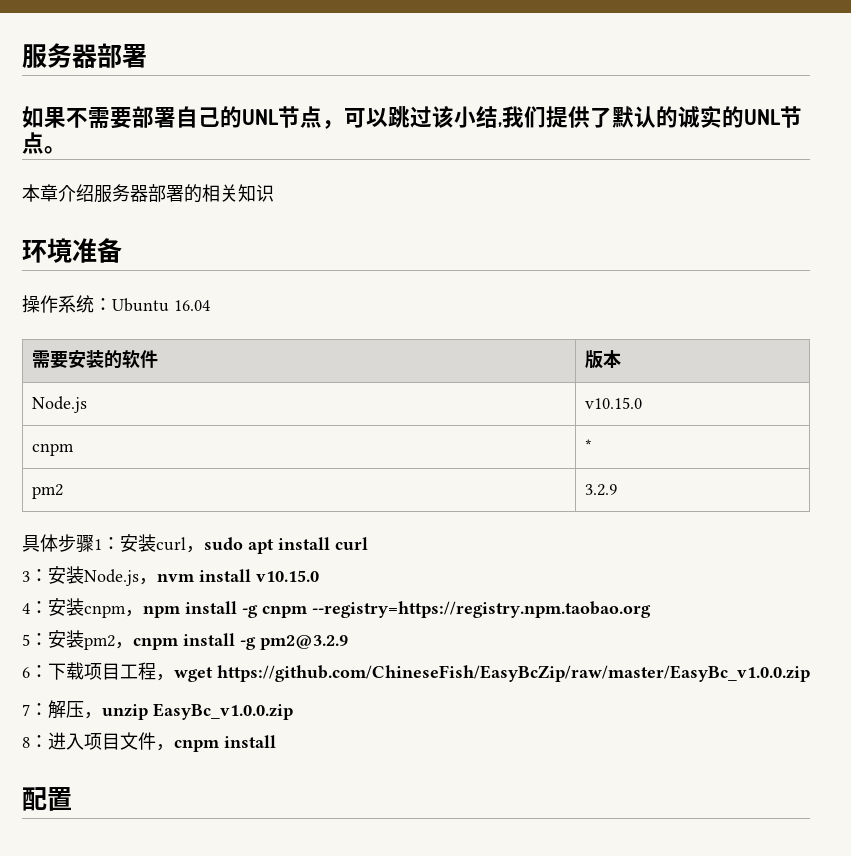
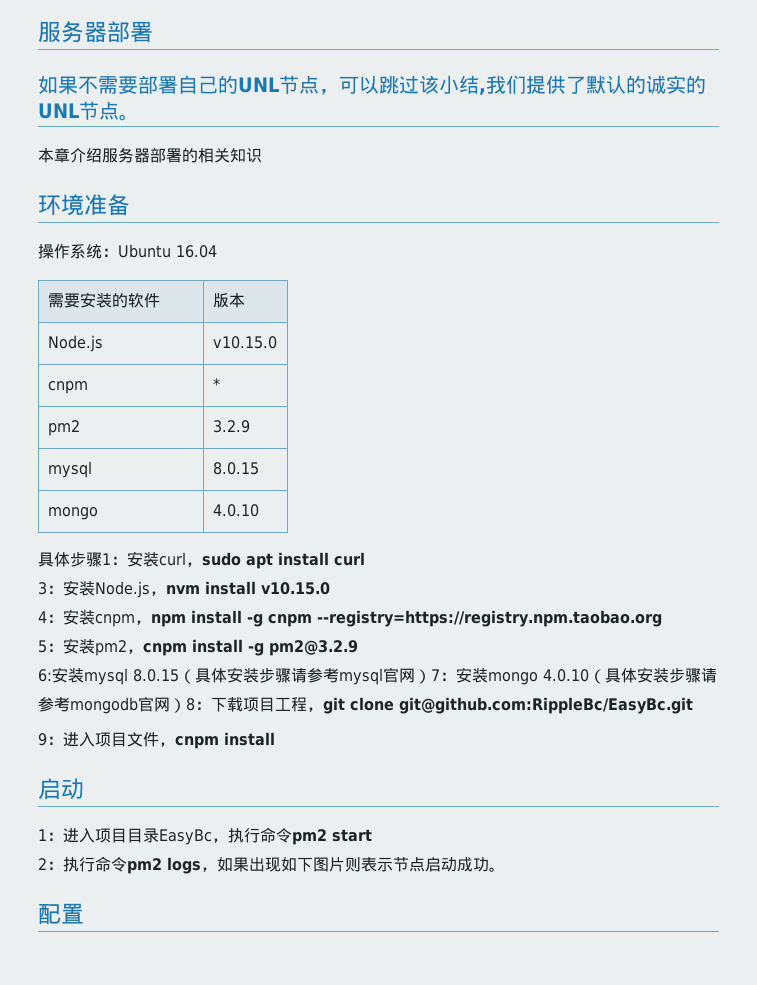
+ mysql | 8.0.15
+ mongo | 4.0.10
- 6：下载项目工程，wget https://github.com/ChineseFish/EasyBcZip/raw/master/EasyBc_v1.0.0.zip
- 7：解压，unzip EasyBc_v1.0.0.zip
- 8：进入项目文件，cnpm install
+ 6:安装mysql 8.0.15（具体安装步骤请参考mysql官网）7：安装mongo 4.0.10（具体安装步骤请参考mongodb官网）8：下载项目工程，git clone git@github.com:RippleBc/EasyBc.git
+ 9：进入项目文件，cnpm install
+ 启动
+ 1：进入项目目录EasyBc，执行命令pm2 start
+ 2：执行命令pm2 logs，如果出现如下图片则表示节点启动成功。

